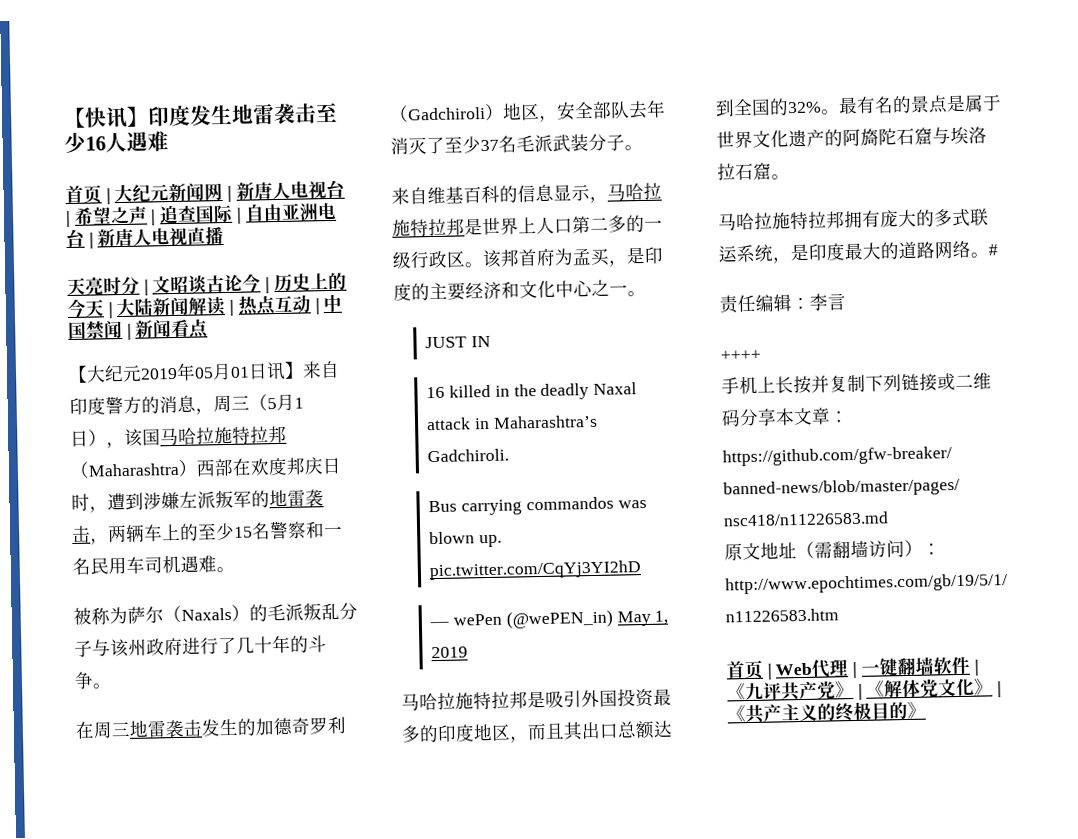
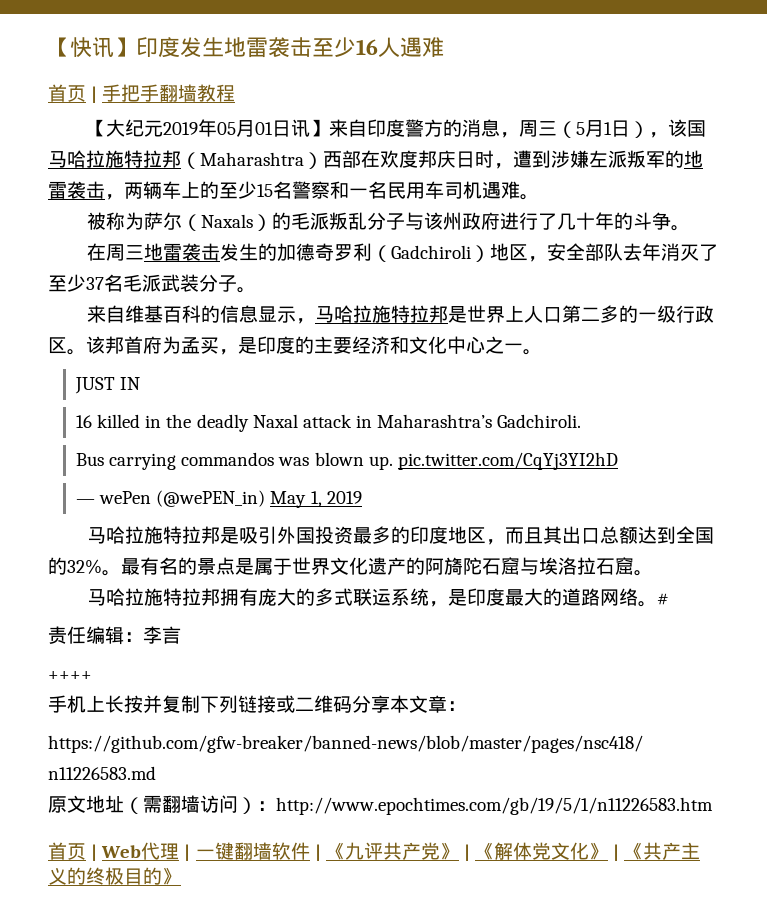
- 首页 | 大纪元新闻网 | 新唐人电视台 | 希望之声 | 追查国际 | 自由亚洲电台 | 新唐人电视直播
- 天亮时分 | 文昭谈古论今 | 历史上的今天 | 大陆新闻解读 | 热点互动 | 中国禁闻 | 新闻看点
+ 首页 | 手把手翻墙教程

